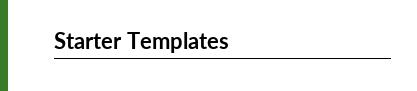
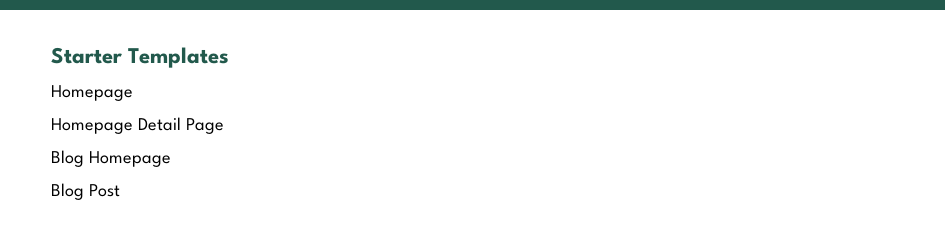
  Starter Templates
+ Homepage
+ Homepage Detail Page
+ Blog Homepage
+ Blog Post

